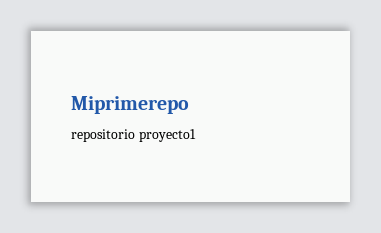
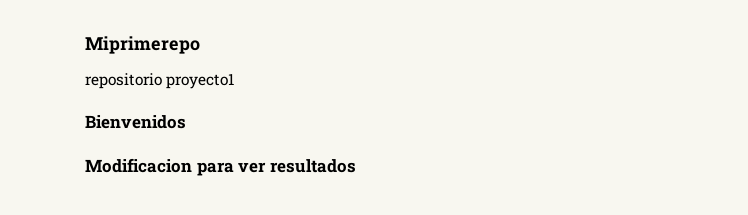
+ Bienvenidos
+ Modificacion para ver resultados

